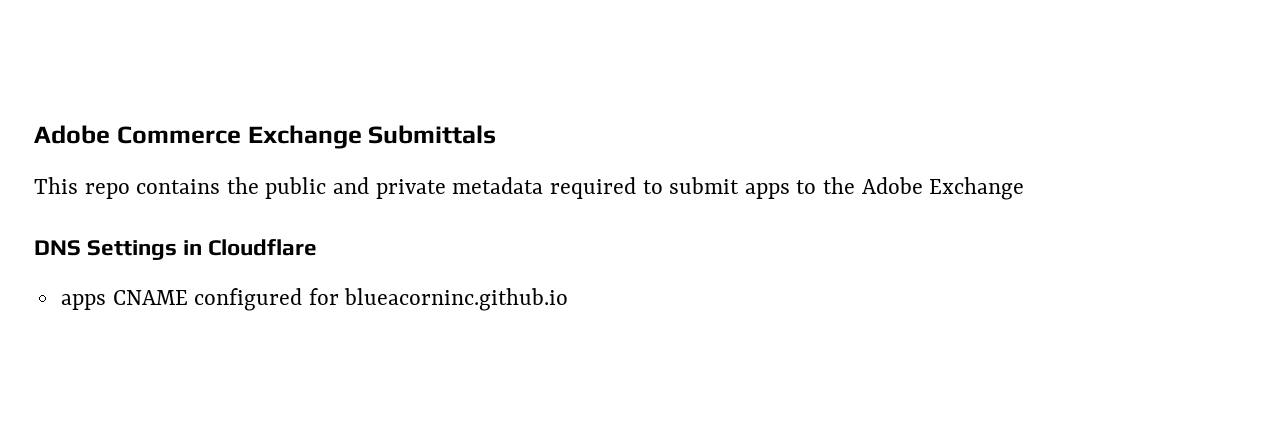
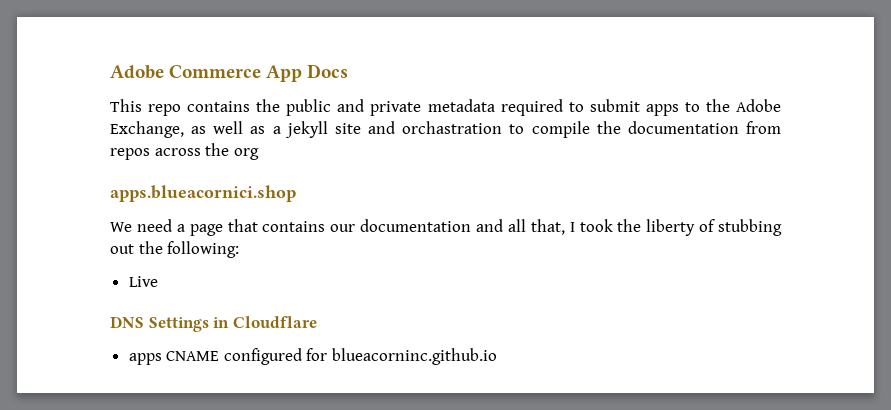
- Adobe Commerce Exchange Submittals
+ Adobe Commerce App Docs
- This repo contains the public and private metadata required to submit apps to the Adobe Exchange
+ This repo contains the public and private metadata required to submit apps to the Adobe Exchange, as well as a jekyll site and orchastration to compile the documentation from repos across the org
+ apps.blueacornici.shop
+ We need a page that contains our documentation and all that, I took the liberty of stubbing out the following:
+ Live

